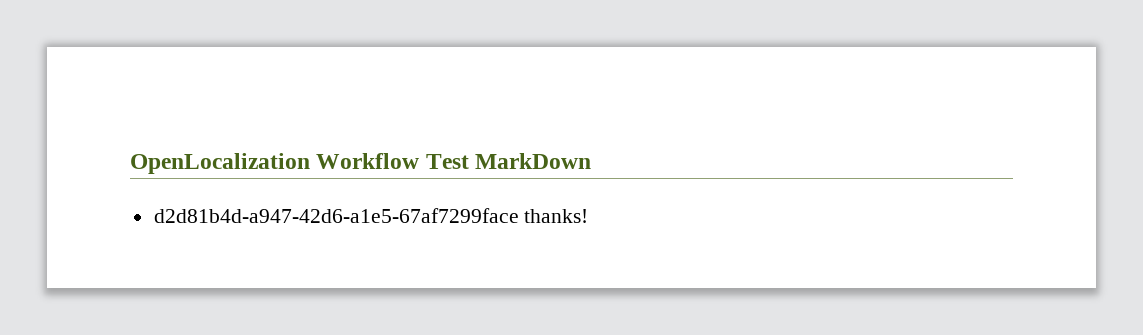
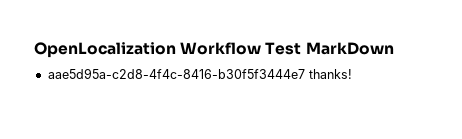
- d2d81b4d-a947-42d6-a1e5-67af7299face thanks!
+ aae5d95a-c2d8-4f4c-8416-b30f5f3444e7 thanks!

